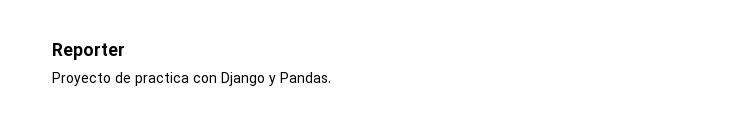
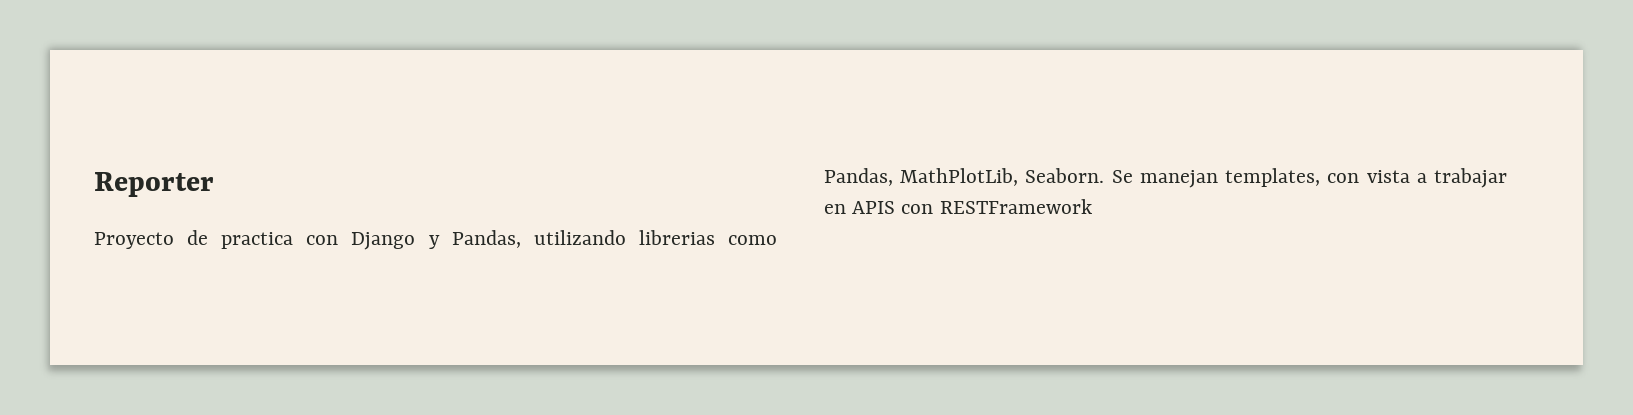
- Proyecto de practica con Django y Pandas.
+ Proyecto de practica con Django y Pandas, utilizando librerias como Pandas, MathPlotLib, Seaborn. Se manejan templates, con vista a trabajar en APIS con RESTFramework

